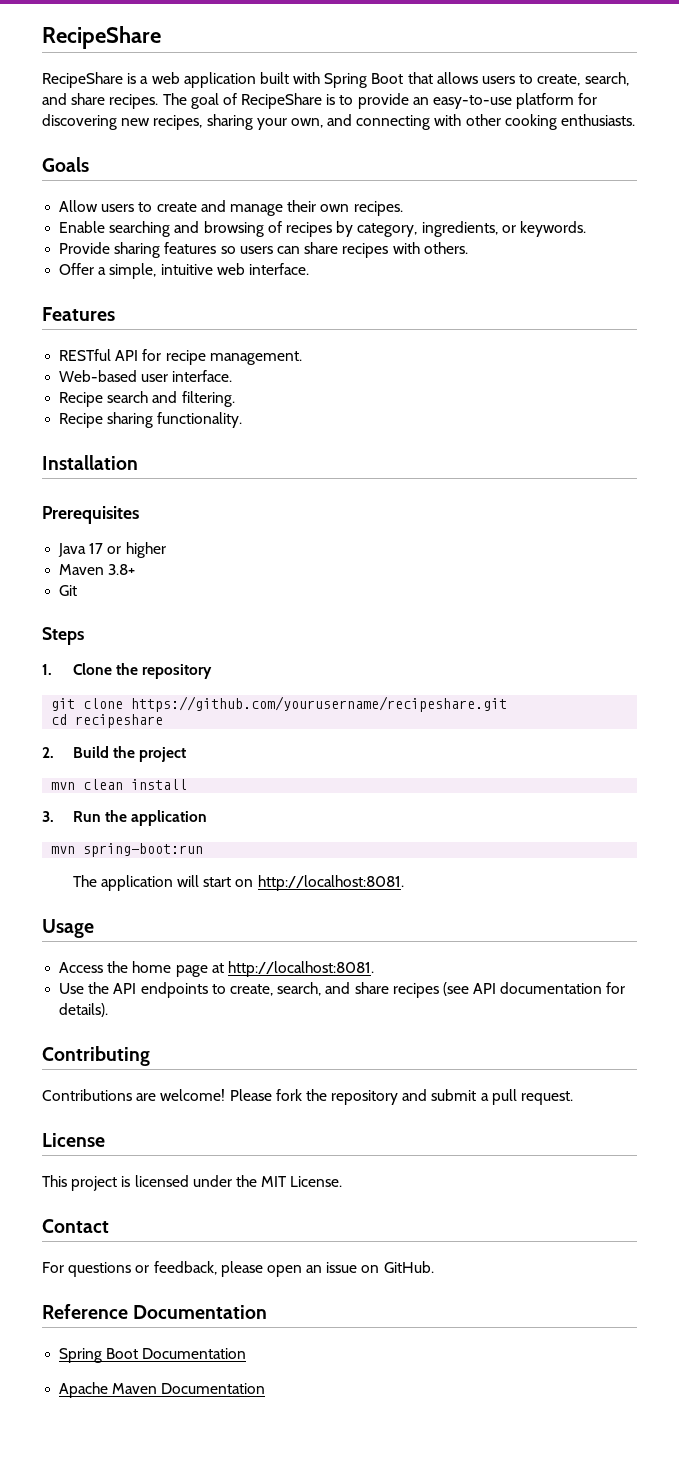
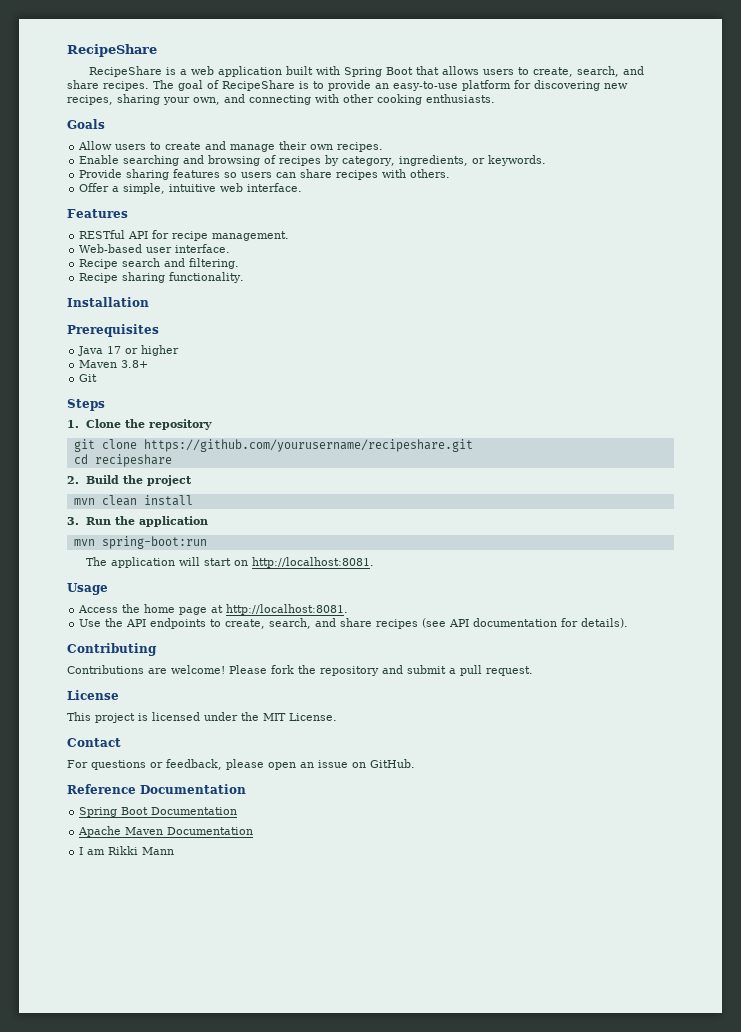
+ I am Rikki Mann

